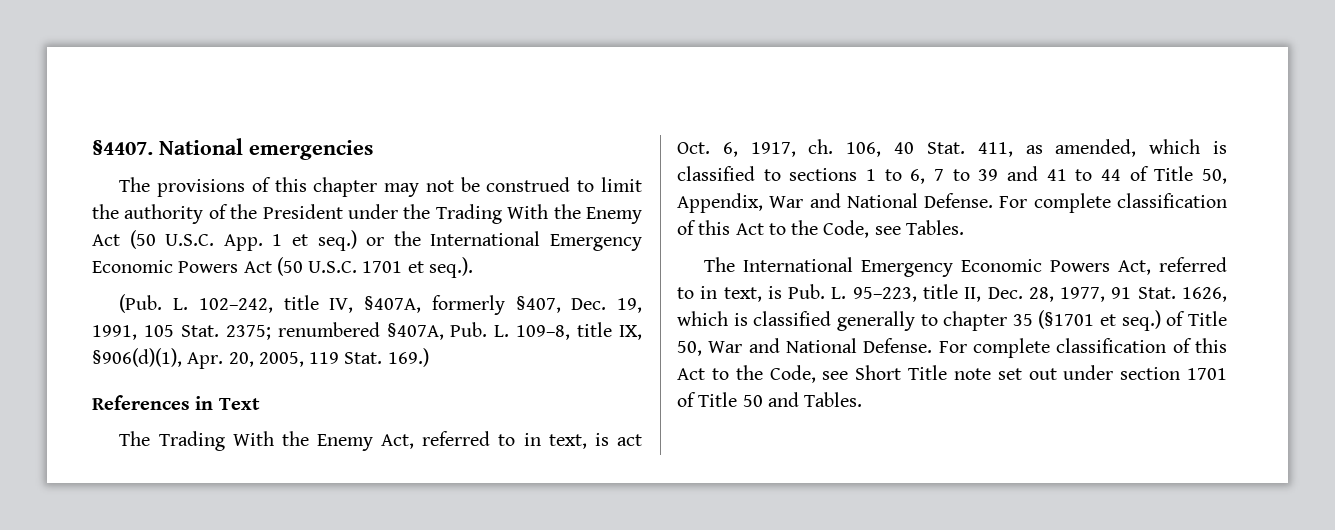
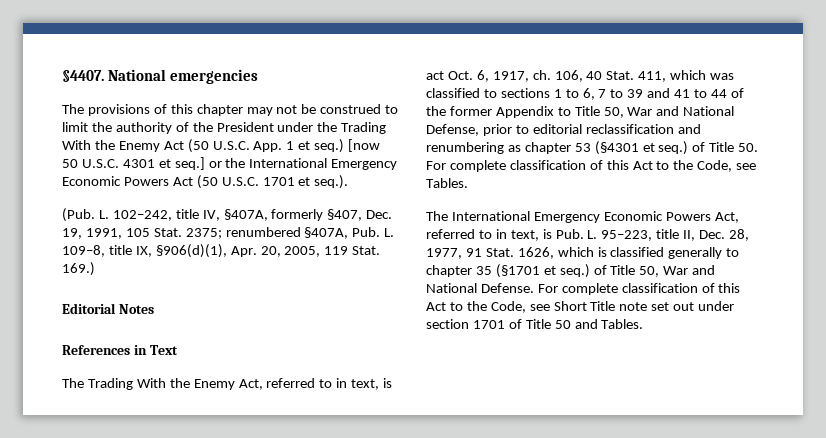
- The provisions of this chapter may not be construed to limit the authority of the President under the Trading With the Enemy Act (50 U.S.C. App. 1 et seq.) or the International Emergency Economic Powers Act (50 U.S.C. 1701 et seq.).
+ The provisions of this chapter may not be construed to limit the authority of the President under the Trading With the Enemy Act (50 U.S.C. App. 1 et seq.) [now 50 U.S.C. 4301 et seq.] or the International Emergency Economic Powers Act (50 U.S.C. 1701 et seq.).
+ Editorial Notes
- 411, as amended, which is classified to sections 1 to 6, 7 to 39 and 41 to 44 of Title 50, Appendix, War and National Defense. For complete classification of this Act to the Code, see Tables.
+ 411, which was classified to sections 1 to 6, 7 to 39 and 41 to 44 of the former Appendix to Title 50, War and National Defense, prior to editorial reclassification and renumbering as chapter 53 (§4301 et seq.) of Title 50. For complete classification of this Act to the Code, see Tables.

